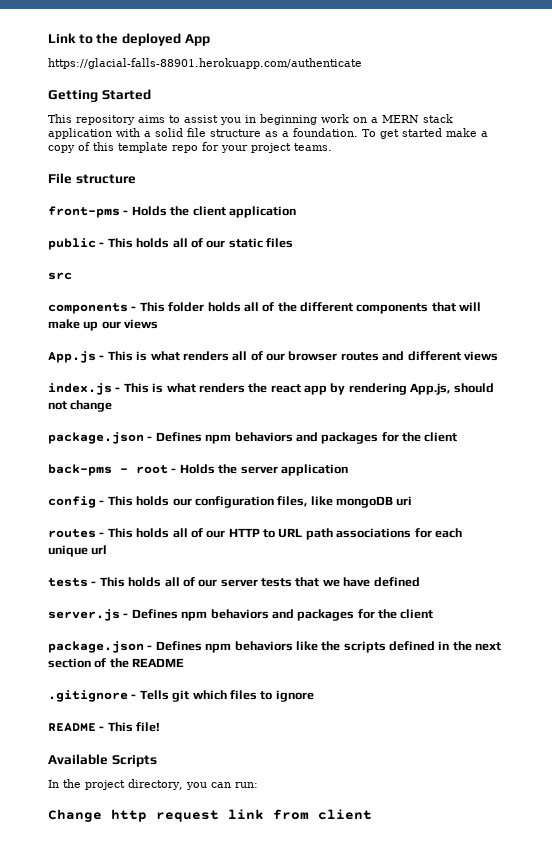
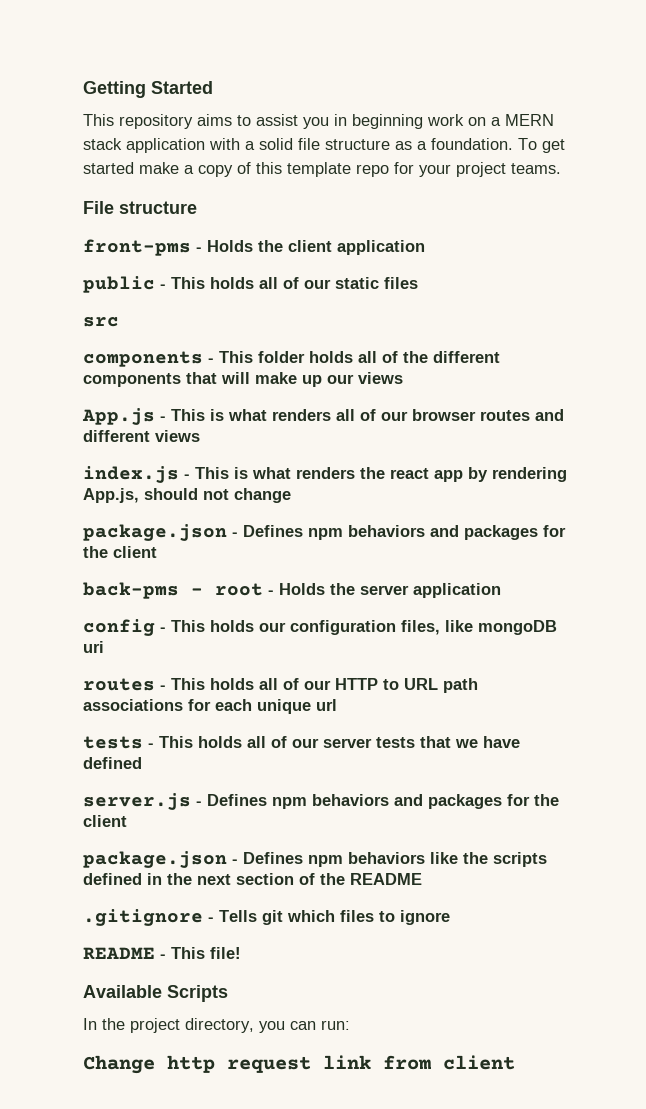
- Link to the deployed App
- https://glacial-falls-88901.herokuapp.com/authenticate

